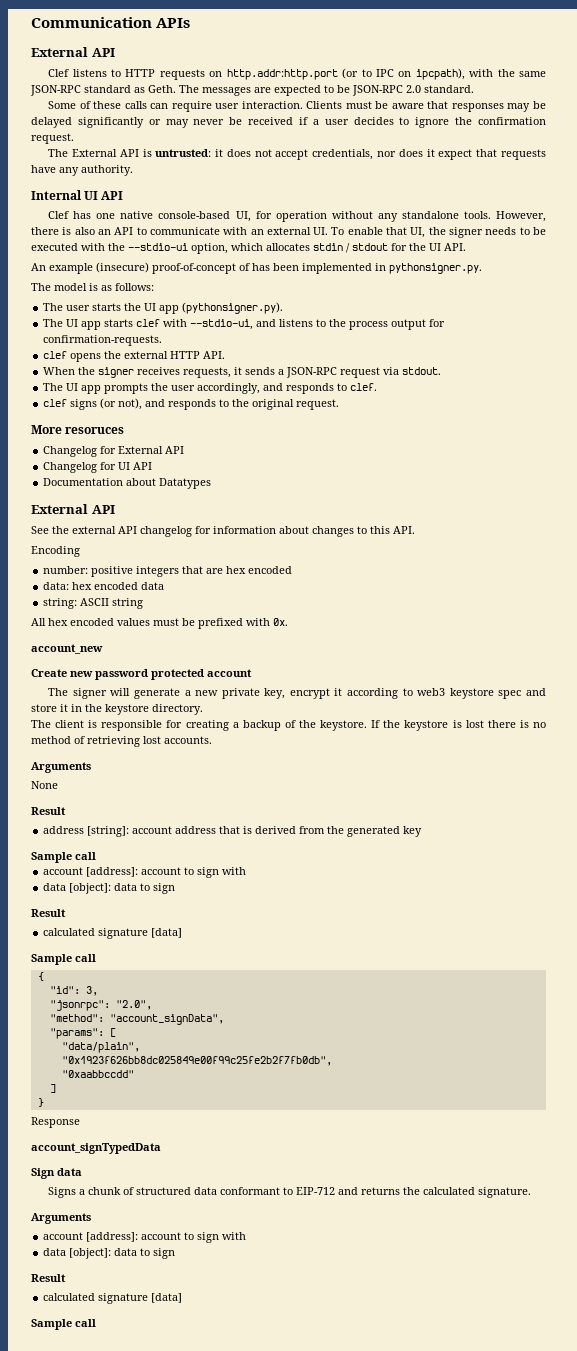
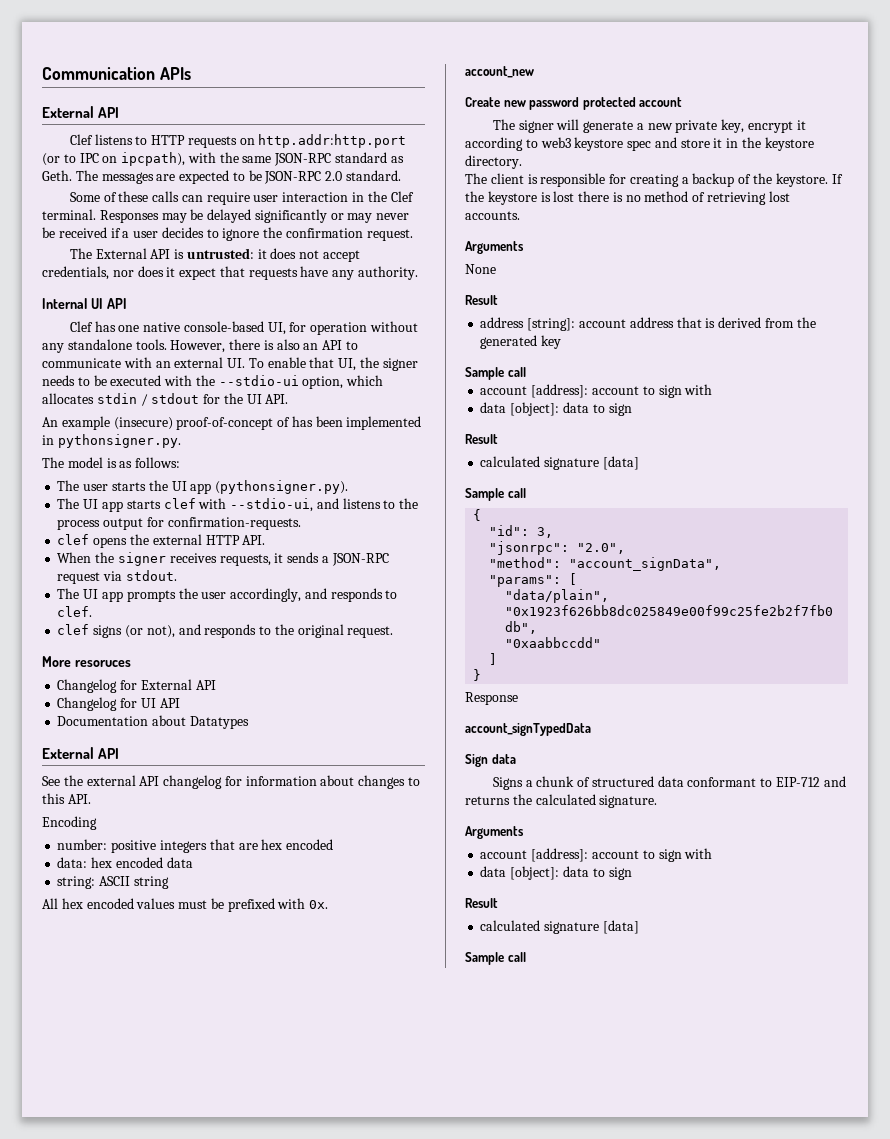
- Some of these calls can require user interaction. Clients must be aware that responses may be delayed significantly or may never be received if a user decides to ignore the confirmation request.
+ Some of these calls can require user interaction in the Clef terminal. Responses may be delayed significantly or may never be received if a user decides to ignore the confirmation request.

